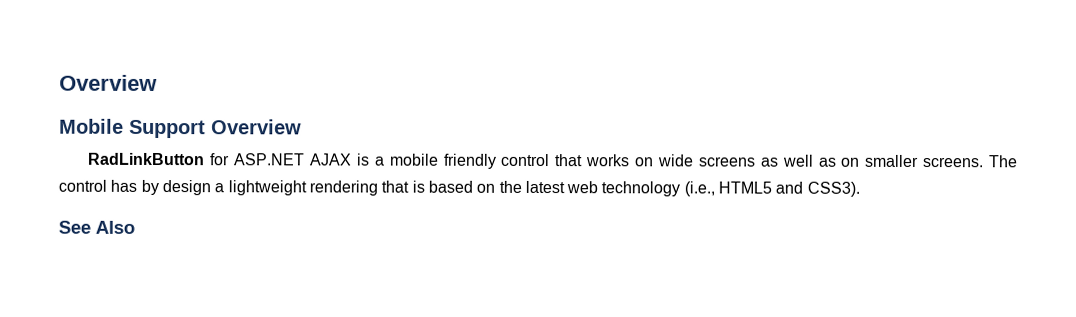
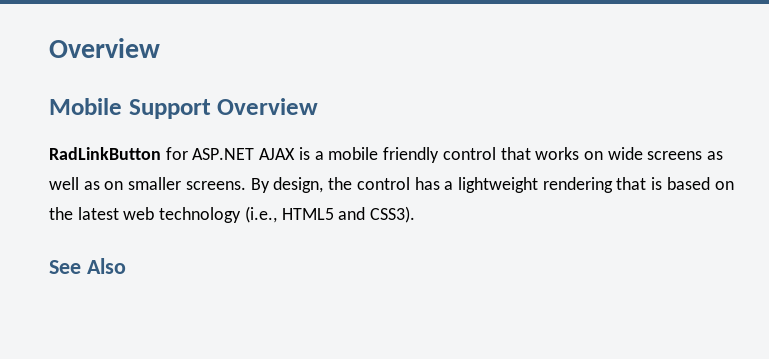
- The control has by design a lightweight rendering that is based on the latest web technology (i.e., HTML5 and CSS3).
+ By design, the control has a lightweight rendering that is based on the latest web technology (i.e., HTML5 and CSS3).

